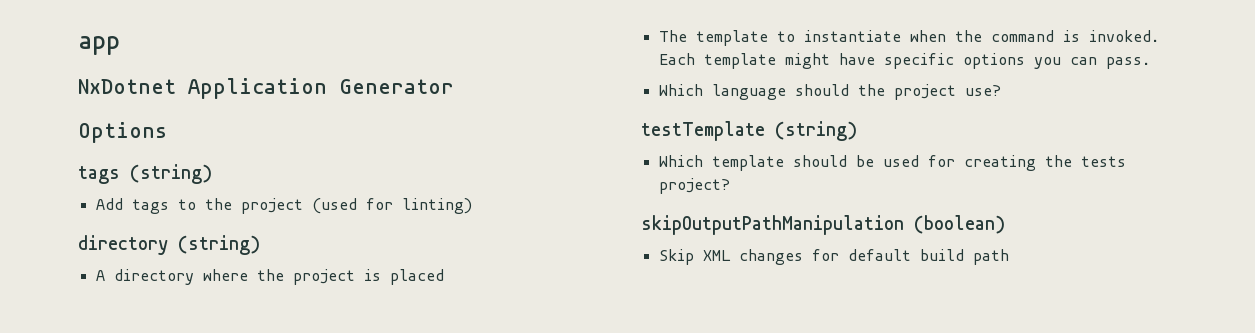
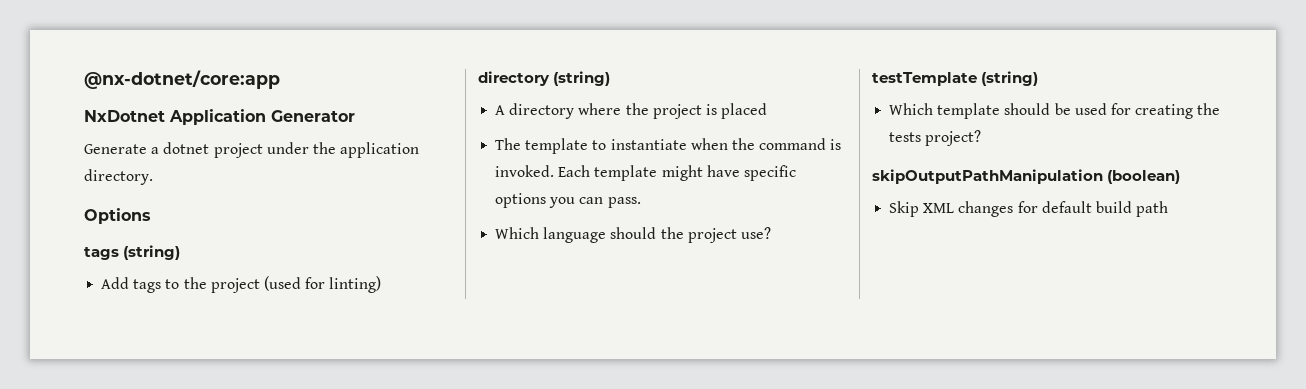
- app
+ @nx-dotnet/core:app
+ Generate a dotnet project under the application directory.

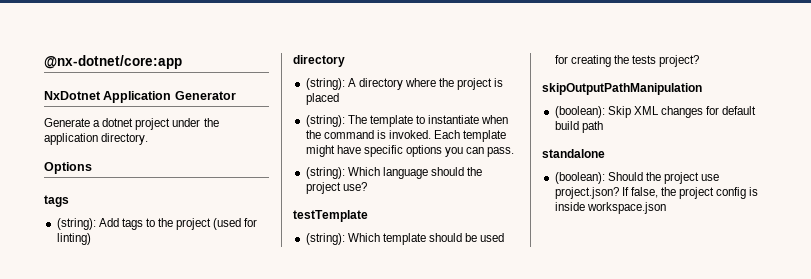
  Options
- tags (string)
- Add tags to the project (used for linting)
- directory (string)
- A directory where the project is placed
+ tags
+ (string): Add tags to the project (used for linting)
+ directory
+ (string): A directory where the project is placed
- The template to instantiate when the command is invoked.
+ (string): The template to instantiate when the command is invoked.
- Which language should the project use?
+ (string): Which language should the project use?
- testTemplate (string)
- Which template should be used for creating the tests project?
+ testTemplate
+ (string): Which template should be used for creating the tests project?
- skipOutputPathManipulation (boolean)
- Skip XML changes for default build path
+ skipOutputPathManipulation
+ (boolean): Skip XML changes for default build path
+ standalone
+ (boolean): Should the project use project.json? If false, the project config is inside workspace.json

